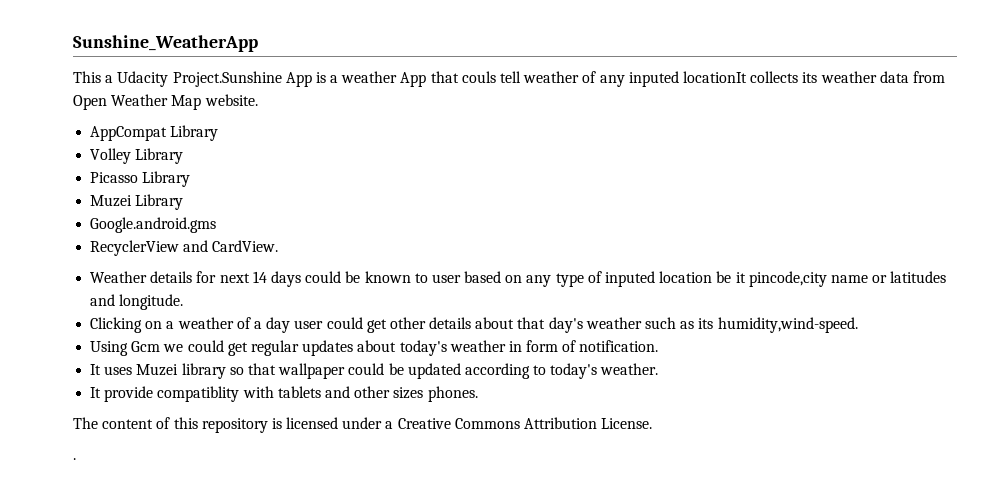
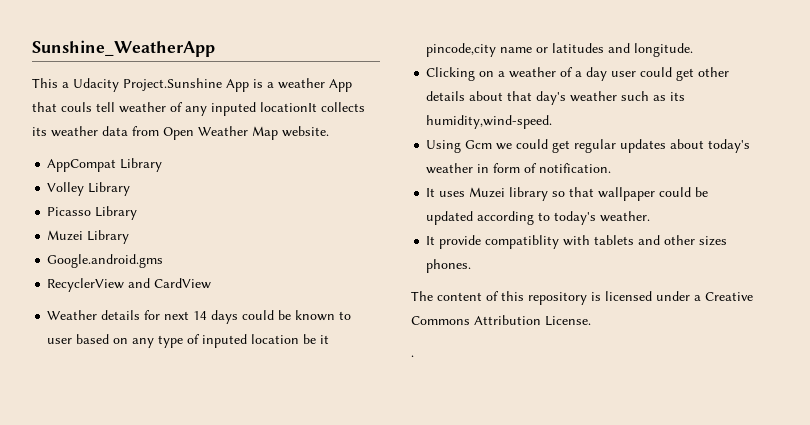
- RecyclerView and CardView.
+ RecyclerView and CardView

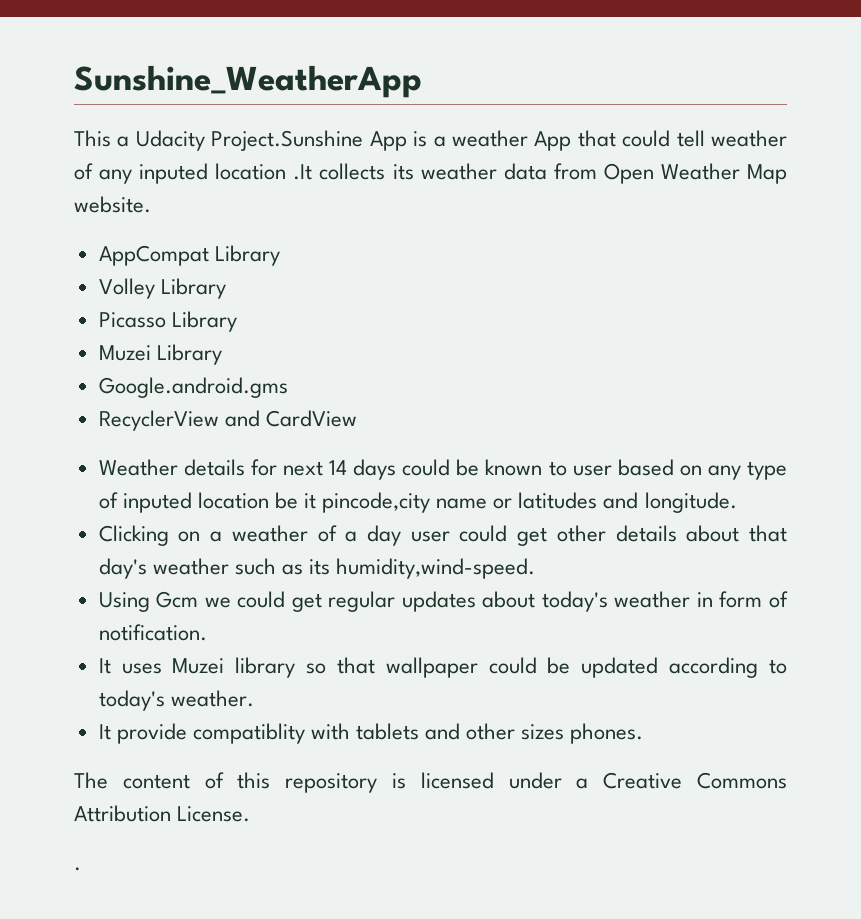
- This a Udacity Project.Sunshine App is a weather App that couls tell weather of any inputed locationIt collects its weather data from Open Weather Map website.
+ This a Udacity Project.Sunshine App is a weather App that could tell weather of any inputed location .It collects its weather data from Open Weather Map website.

